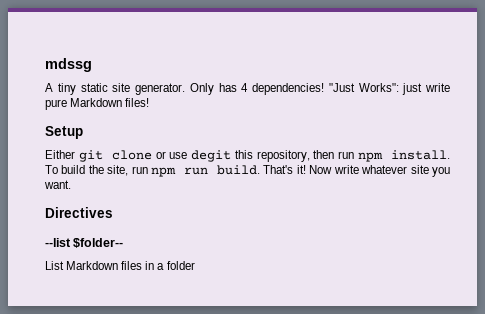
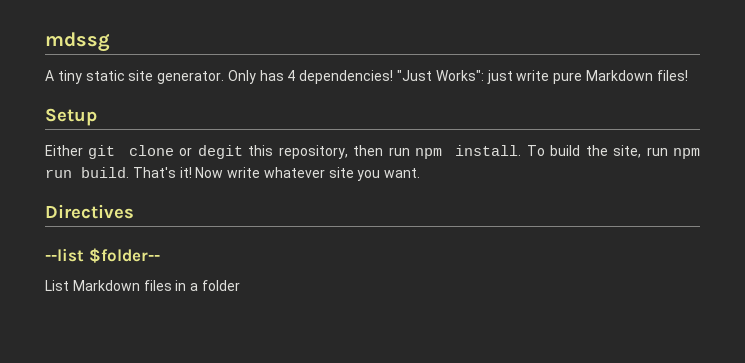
- Either git clone or use degit this repository, then run npm install.
+ Either git clone or degit this repository, then run npm install.

